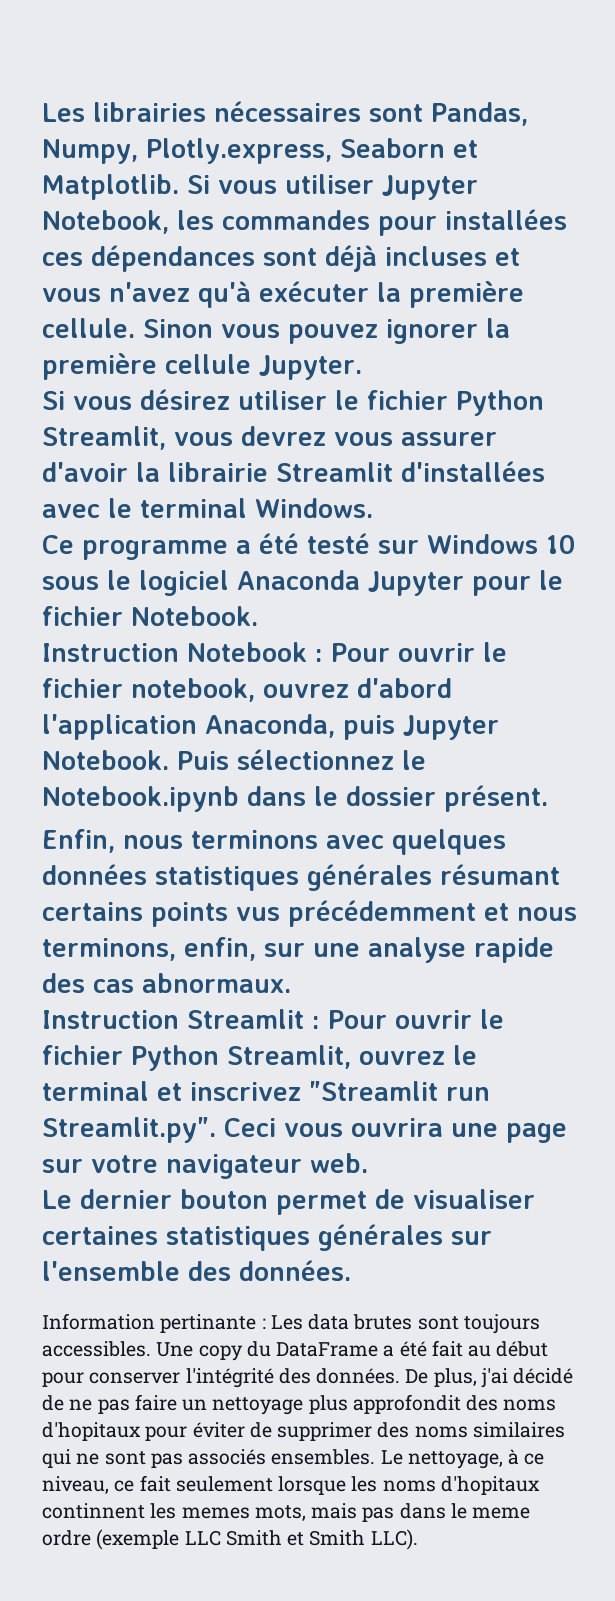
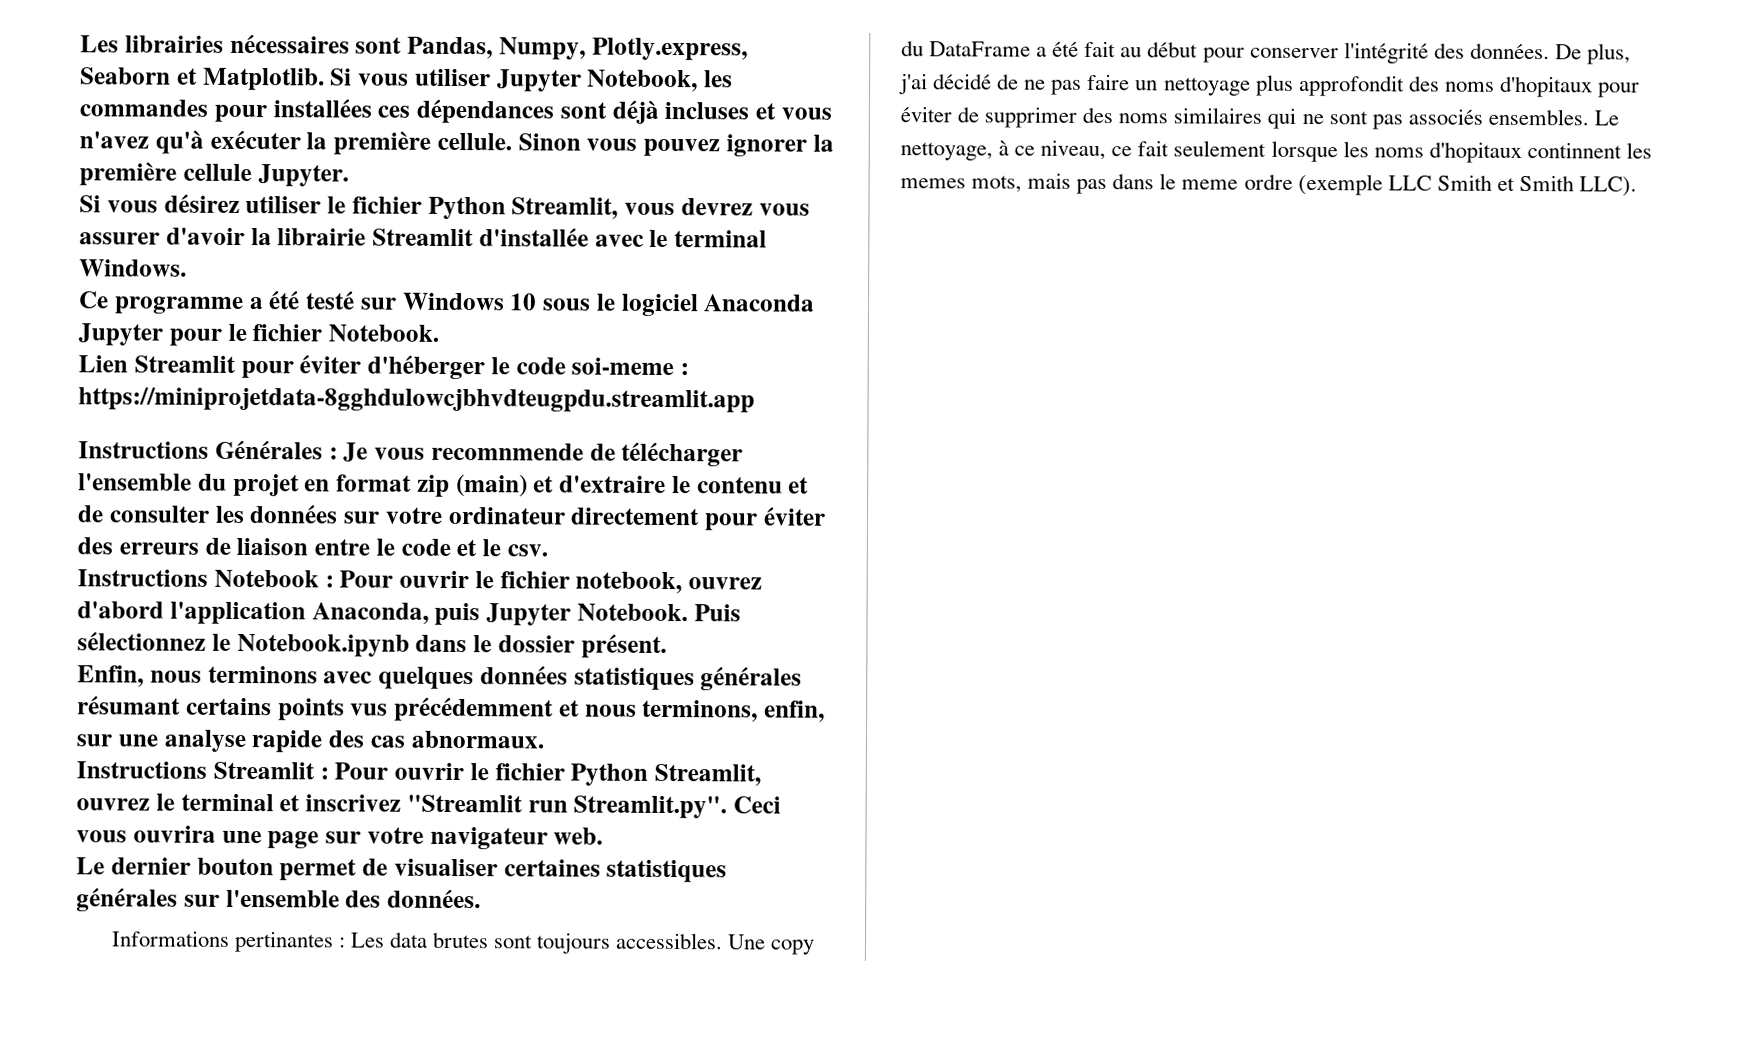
- Si vous désirez utiliser le fichier Python Streamlit, vous devrez vous assurer d'avoir la librairie Streamlit d'installées avec le terminal Windows.
+ Si vous désirez utiliser le fichier Python Streamlit, vous devrez vous assurer d'avoir la librairie Streamlit d'installée avec le terminal Windows.
- Instruction Notebook : Pour ouvrir le fichier notebook, ouvrez d'abord l'application Anaconda, puis Jupyter Notebook.
+ Lien Streamlit pour éviter d'héberger le code soi-meme : https://miniprojetdata-8gghdulowcjbhvdteugpdu.streamlit.app
+ Instructions Générales : Je vous recomnmende de télécharger l'ensemble du projet en format zip (main) et d'extraire le contenu et de consulter les données sur votre ordinateur directement pour éviter des erreurs de liaison entre le code et le csv.
+ Instructions Notebook : Pour ouvrir le fichier notebook, ouvrez d'abord l'application Anaconda, puis Jupyter Notebook.
- Instruction Streamlit : Pour ouvrir le fichier Python Streamlit, ouvrez le terminal et inscrivez "Streamlit run Streamlit.py". Ceci vous ouvrira une page sur votre navigateur web.
+ Instructions Streamlit : Pour ouvrir le fichier Python Streamlit, ouvrez le terminal et inscrivez "Streamlit run Streamlit.py". Ceci vous ouvrira une page sur votre navigateur web.
- Information pertinante : Les data brutes sont toujours accessibles.
+ Informations pertinantes : Les data brutes sont toujours accessibles.

